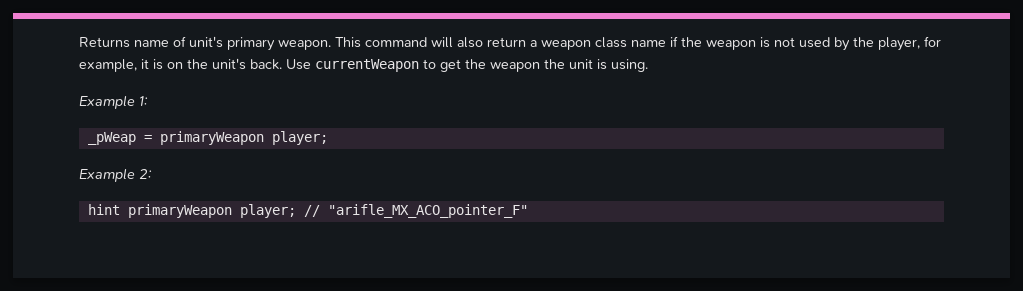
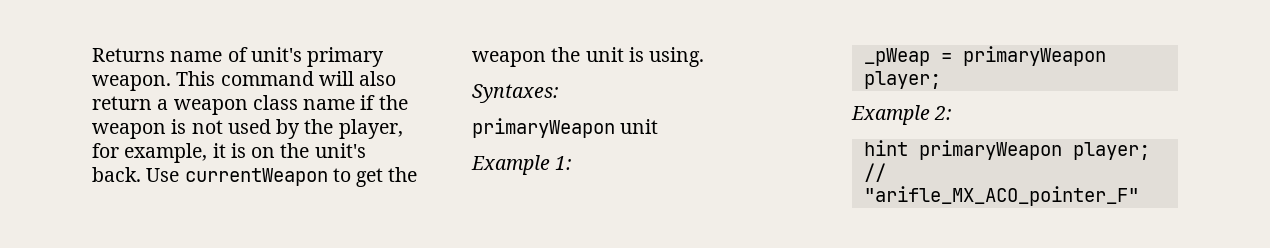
+ Syntaxes:
+ primaryWeapon unit

